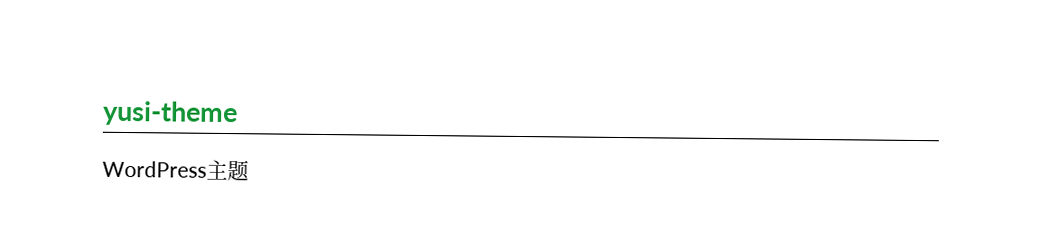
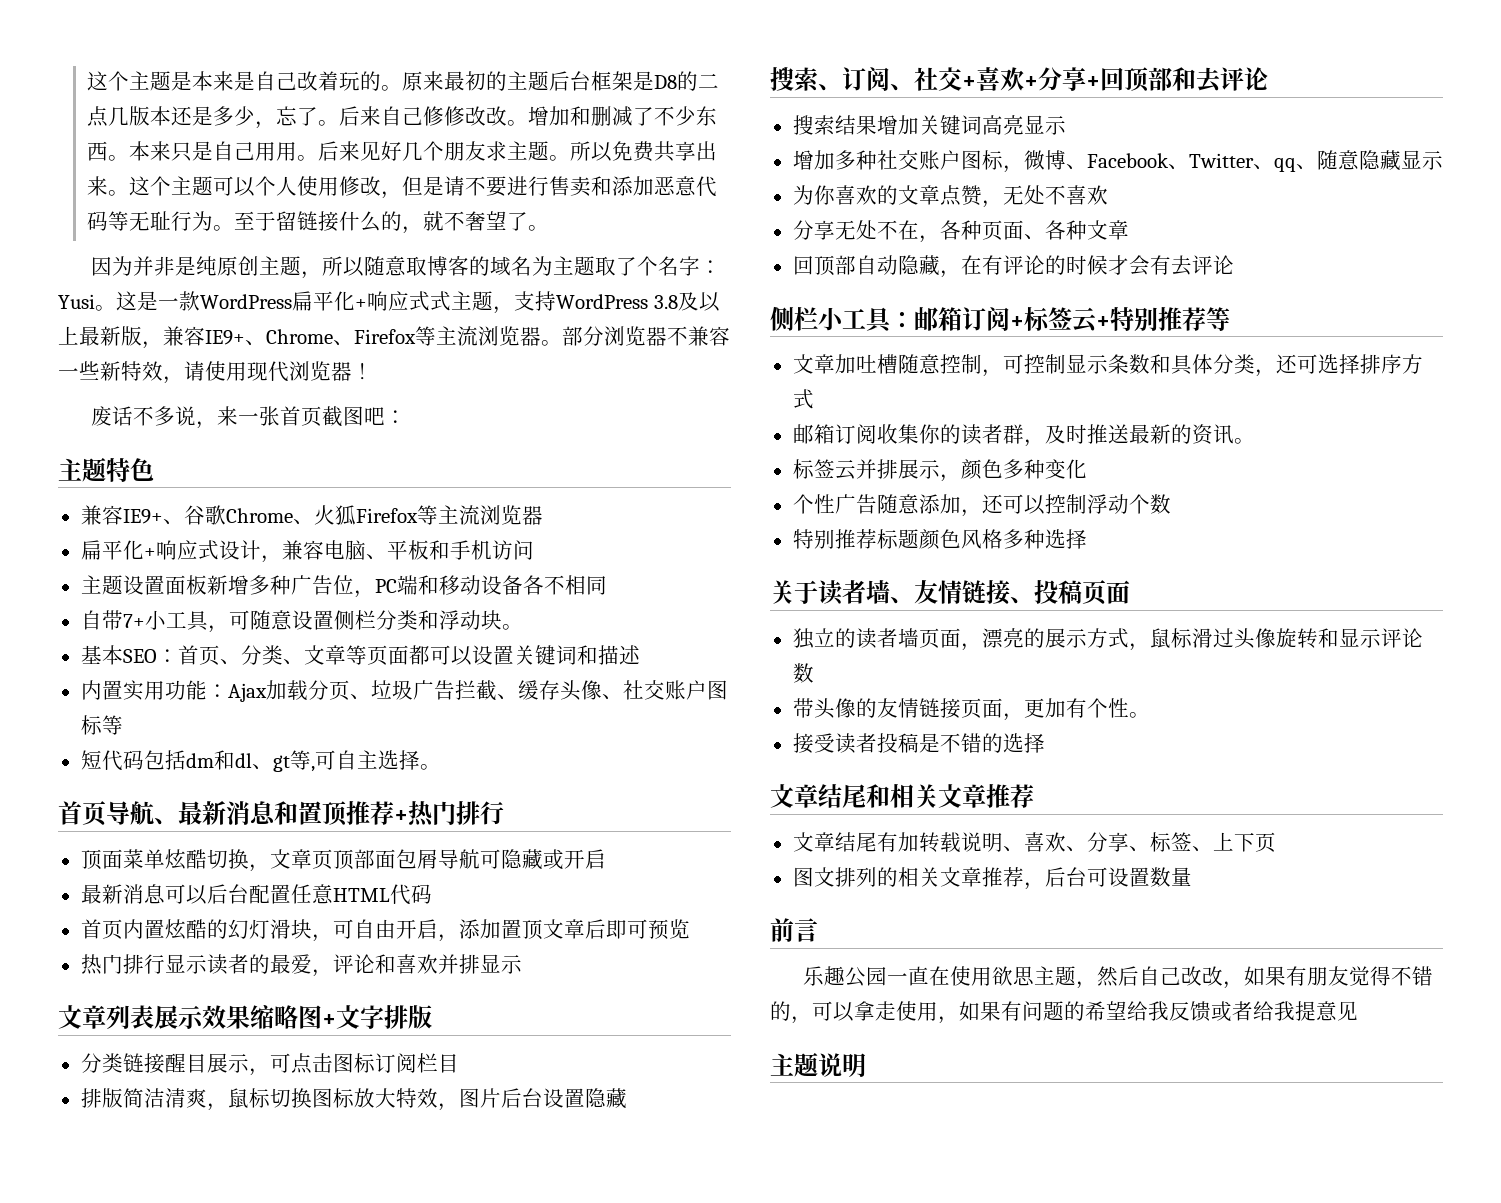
- yusi-theme
- WordPress主题
+ 这个主题是本来是自己改着玩的。原来最初的主题后台框架是D8的二点几版本还是多少，忘了。后来自己修修改改。增加和删减了不少东西。本来只是自己用用。后来见好几个朋友求主题。所以免费共享出来。这个主题可以个人使用修改，但是请不要进行售卖和添加恶意代码等无耻行为。至于留链接什么的，就不奢望了。
+ 因为并非是纯原创主题，所以随意取博客的域名为主题取了个名字：Yusi。这是一款WordPress扁平化+响应式式主题，支持WordPress 3.8及以上最新版，兼容IE9+、Chrome、Firefox等主流浏览器。部分浏览器不兼容一些新特效，请使用现代浏览器！
+ 废话不多说，来一张首页截图吧：
+ 主题特色
+ 兼容IE9+、谷歌Chrome、火狐Firefox等主流浏览器
+ 扁平化+响应式设计，兼容电脑、平板和手机访问
+ 主题设置面板新增多种广告位，PC端和移动设备各不相同
+ 自带7+小工具，可随意设置侧栏分类和浮动块。
+ 基本SEO：首页、分类、文章等页面都可以设置关键词和描述
+ 内置实用功能：Ajax加载分页、垃圾广告拦截、缓存头像、社交账户图标等
+ 短代码包括dm和dl、gt等,可自主选择。
+ 首页导航、最新消息和置顶推荐+热门排行
+ 顶面菜单炫酷切换，文章页顶部面包屑导航可隐藏或开启
+ 最新消息可以后台配置任意HTML代码
+ 首页内置炫酷的幻灯滑块，可自由开启，添加置顶文章后即可预览
+ 热门排行显示读者的最爱，评论和喜欢并排显示
+ 文章列表展示效果缩略图+文字排版
+ 分类链接醒目展示，可点击图标订阅栏目
+ 排版简洁清爽，鼠标切换图标放大特效，图片后台设置隐藏
+ 搜索、订阅、社交+喜欢+分享+回顶部和去评论
+ 搜索结果增加关键词高亮显示
+ 增加多种社交账户图标，微博、Facebook、Twitter、qq、随意隐藏显示
+ 为你喜欢的文章点赞，无处不喜欢
+ 分享无处不在，各种页面、各种文章
+ 回顶部自动隐藏，在有评论的时候才会有去评论
+ 侧栏小工具：邮箱订阅+标签云+特别推荐等
+ 文章加吐槽随意控制，可控制显示条数和具体分类，还可选择排序方式
+ 邮箱订阅收集你的读者群，及时推送最新的资讯。
+ 标签云并排展示，颜色多种变化
+ 个性广告随意添加，还可以控制浮动个数
+ 特别推荐标题颜色风格多种选择
+ 关于读者墙、友情链接、投稿页面
+ 独立的读者墙页面，漂亮的展示方式，鼠标滑过头像旋转和显示评论数
+ 带头像的友情链接页面，更加有个性。
+ 接受读者投稿是不错的选择
+ 文章结尾和相关文章推荐
+ 文章结尾有加转载说明、喜欢、分享、标签、上下页
+ 图文排列的相关文章推荐，后台可设置数量
+ 前言
+ 乐趣公园一直在使用欲思主题，然后自己改改，如果有朋友觉得不错的，可以拿走使用，如果有问题的希望给我反馈或者给我提意见
+ 主题说明

